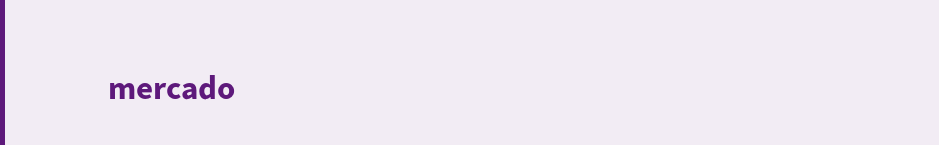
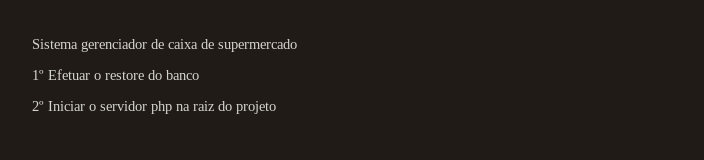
- mercado
+ Sistema gerenciador de caixa de supermercado
+ 1º Efetuar o restore do banco
+ 2º Iniciar o servidor php na raiz do projeto

